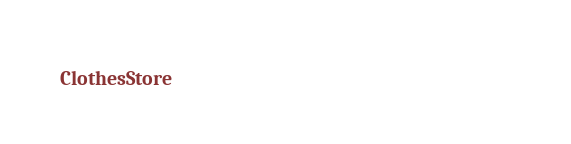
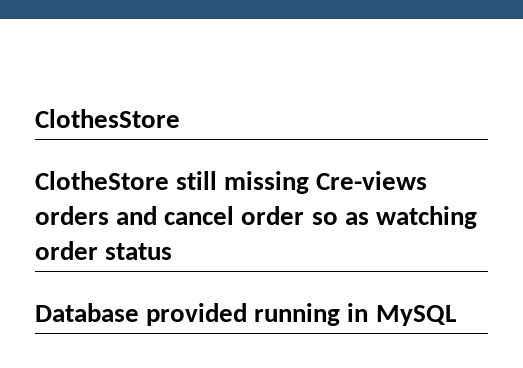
+ ClotheStore still missing Cre-views orders and cancel order so as watching order status
+ Database provided running in MySQL

